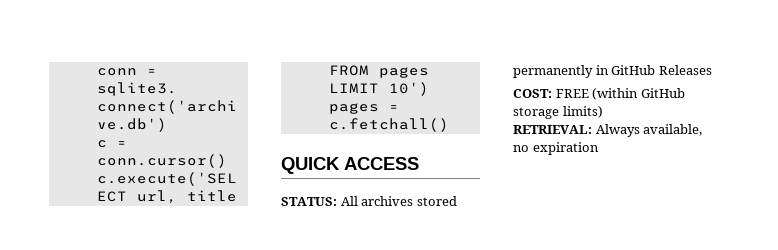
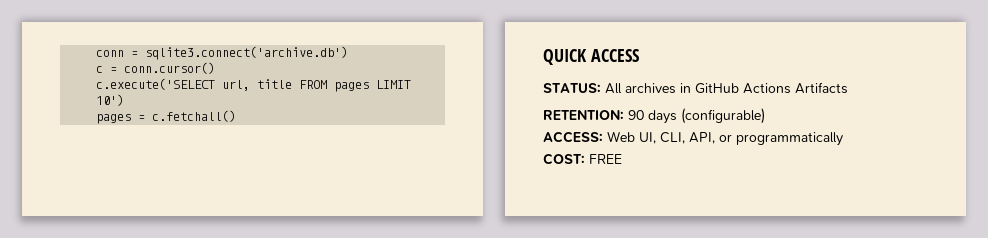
- STATUS: All archives stored permanently in GitHub Releases
- COST: FREE (within GitHub storage limits)
- RETRIEVAL: Always available, no expiration
+ STATUS: All archives in GitHub Actions Artifacts
+ RETENTION: 90 days (configurable)
+ ACCESS: Web UI, CLI, API, or programmatically
+ COST: FREE

